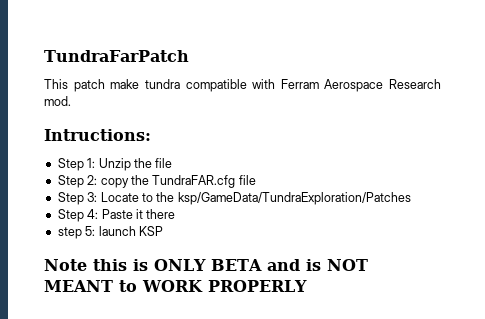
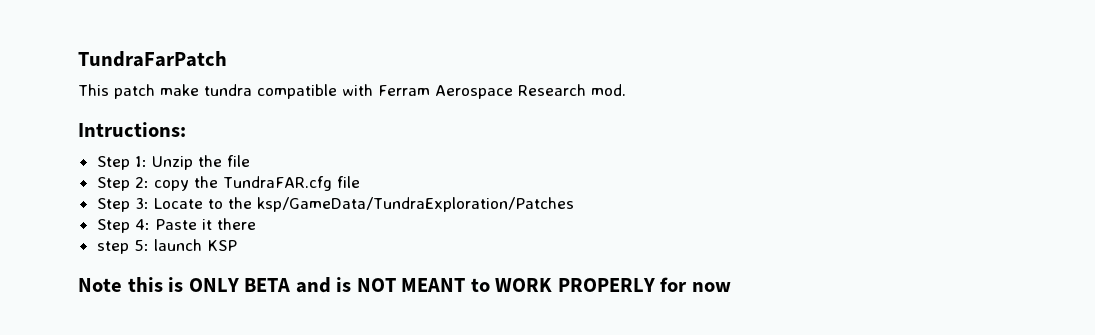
- Note this is ONLY BETA and is NOT MEANT to WORK PROPERLY
+ Note this is ONLY BETA and is NOT MEANT to WORK PROPERLY for now

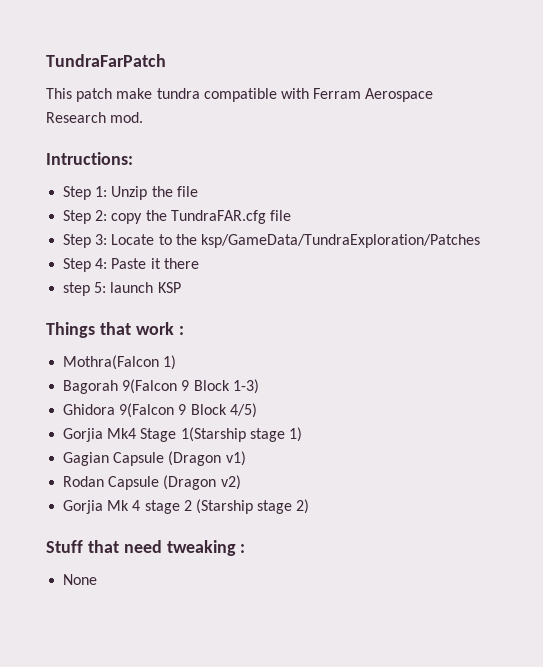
- Note this is ONLY BETA and is NOT MEANT to WORK PROPERLY for now
+ Things that work :
+ Mothra(Falcon 1)
+ Bagorah 9(Falcon 9 Block 1-3)
+ Ghidora 9(Falcon 9 Block 4/5)
+ Gorjia Mk4 Stage 1(Starship stage 1)
+ Gagian Capsule (Dragon v1)
+ Rodan Capsule (Dragon v2)
+ Gorjia Mk 4 stage 2 (Starship stage 2)
+ Stuff that need tweaking :
+ None

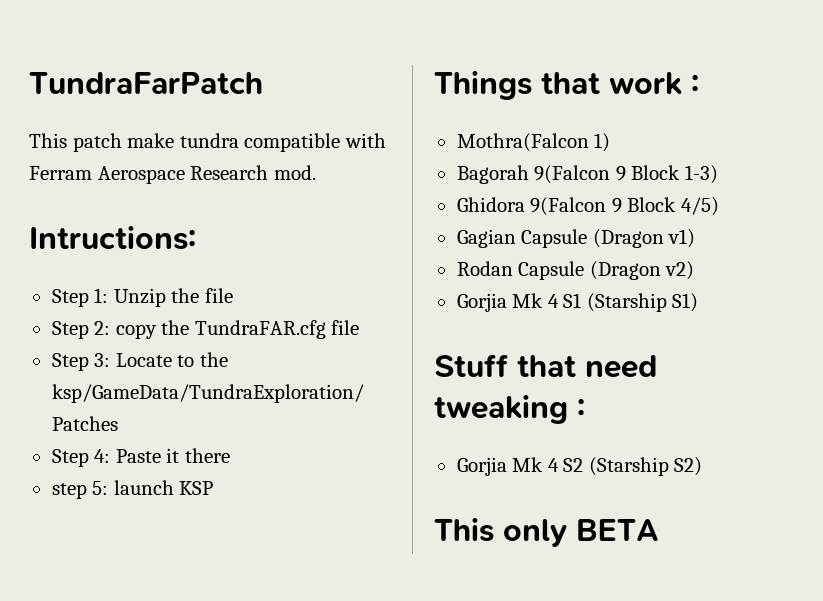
- Gorjia Mk4 Stage 1(Starship stage 1)
- Gorjia Mk 4 stage 2 (Starship stage 2)
+ Gorjia Mk 4 S1 (Starship S1)
- None
+ Gorjia Mk 4 S2 (Starship S2)
+ This only BETA

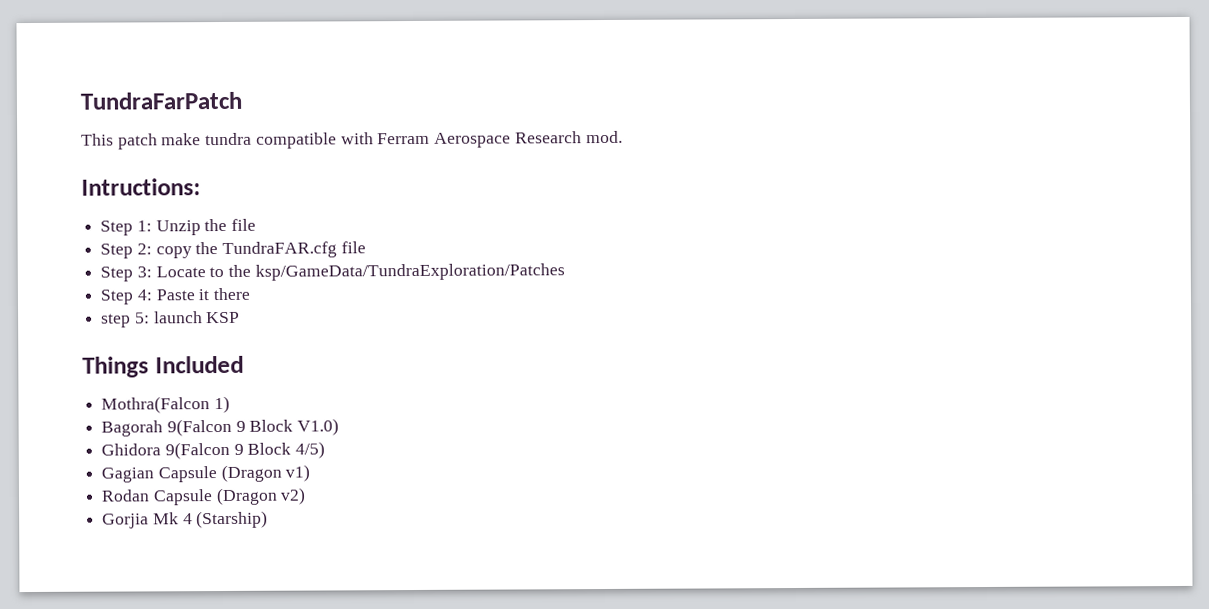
- Things that work :
+ Things Included
- Bagorah 9(Falcon 9 Block 1-3)
+ Bagorah 9(Falcon 9 Block V1.0)
- Gorjia Mk 4 S1 (Starship S1)
- Stuff that need tweaking :
- Gorjia Mk 4 S2 (Starship S2)
- This only BETA
+ Gorjia Mk 4 (Starship)

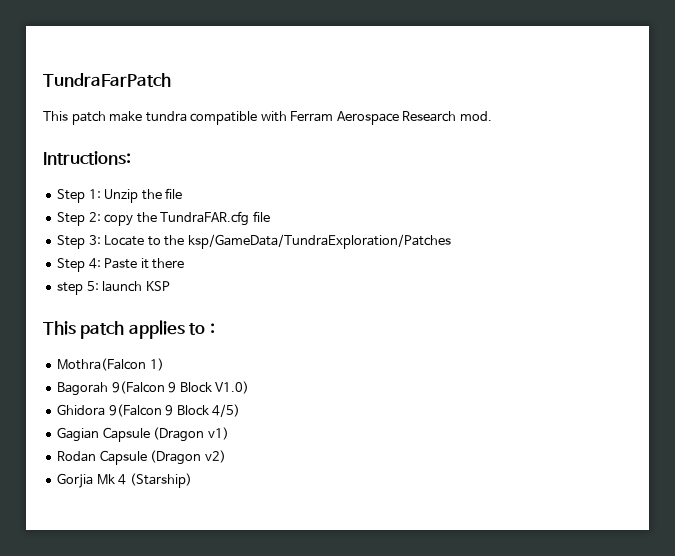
- Things Included
+ This patch applies to :

